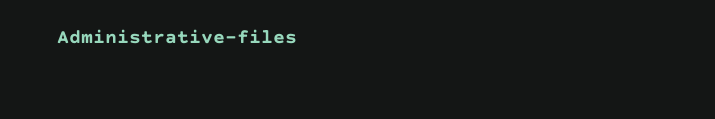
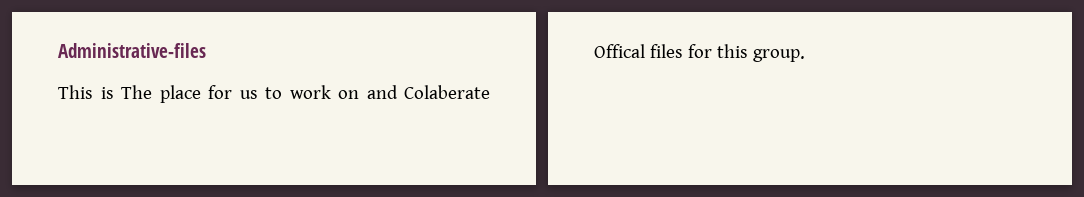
+ This is The place for us to work on and Colaberate Offical files for this group.

